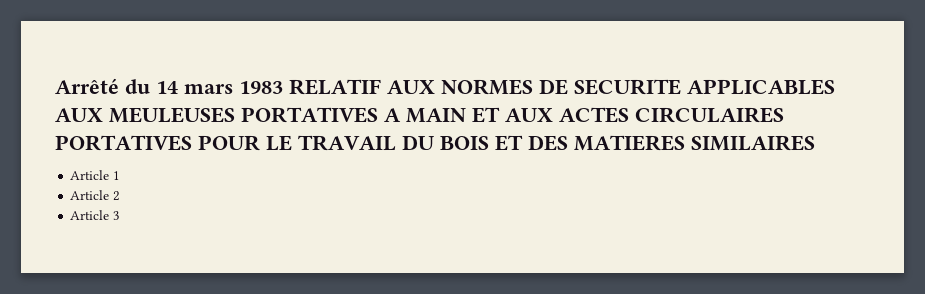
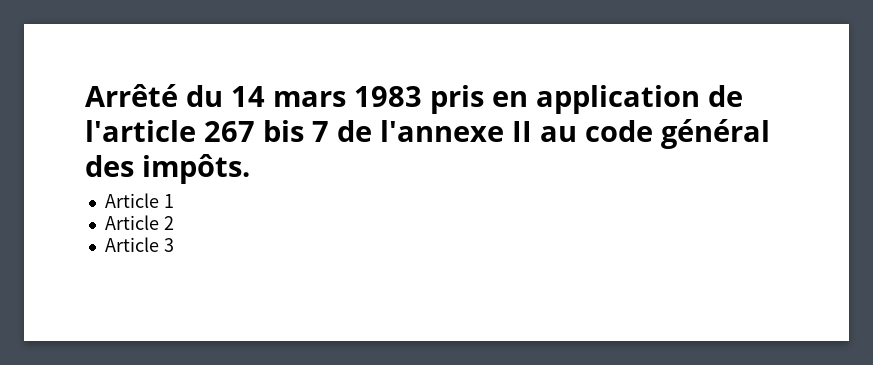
- Arrêté du 14 mars 1983 RELATIF AUX NORMES DE SECURITE APPLICABLES AUX MEULEUSES PORTATIVES A MAIN ET AUX ACTES CIRCULAIRES PORTATIVES POUR LE TRAVAIL DU BOIS ET DES MATIERES SIMILAIRES
+ Arrêté du 14 mars 1983 pris en application de l'article 267 bis 7 de l'annexe II au code général des impôts.

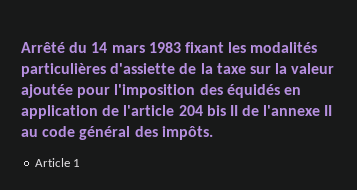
- Arrêté du 14 mars 1983 pris en application de l'article 267 bis 7 de l'annexe II au code général des impôts.
+ Arrêté du 14 mars 1983 fixant les modalités particulières d'assiette de la taxe sur la valeur ajoutée pour l'imposition des équidés en application de l'article 204 bis II de l'annexe II au code général des impôts.
- Article 2
- Article 3

